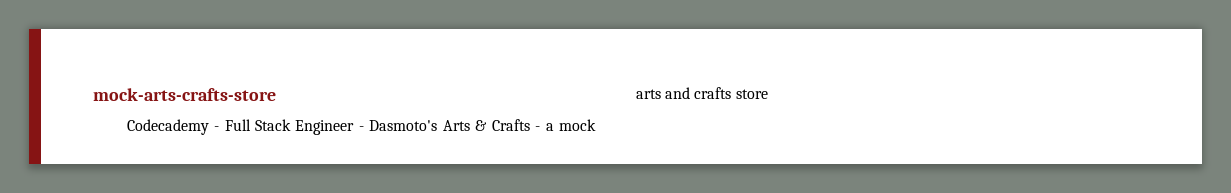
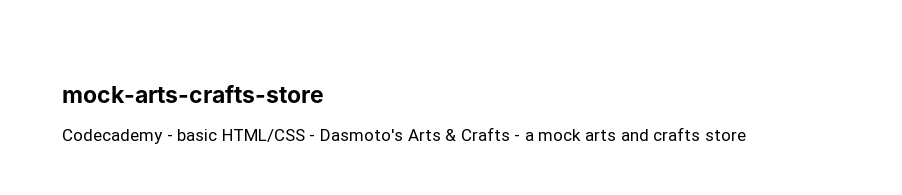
- Codecademy - Full Stack Engineer - Dasmoto's Arts & Crafts - a mock arts and crafts store
+ Codecademy - basic HTML/CSS - Dasmoto's Arts & Crafts - a mock arts and crafts store

